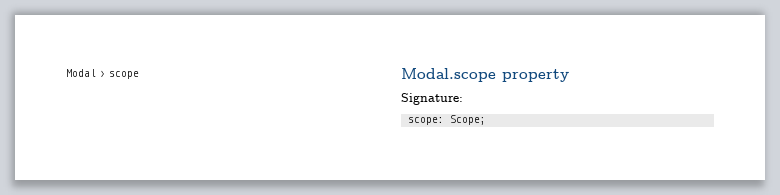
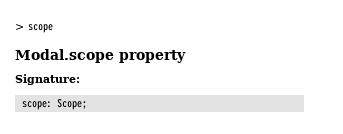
- Modal › scope
+ > scope

